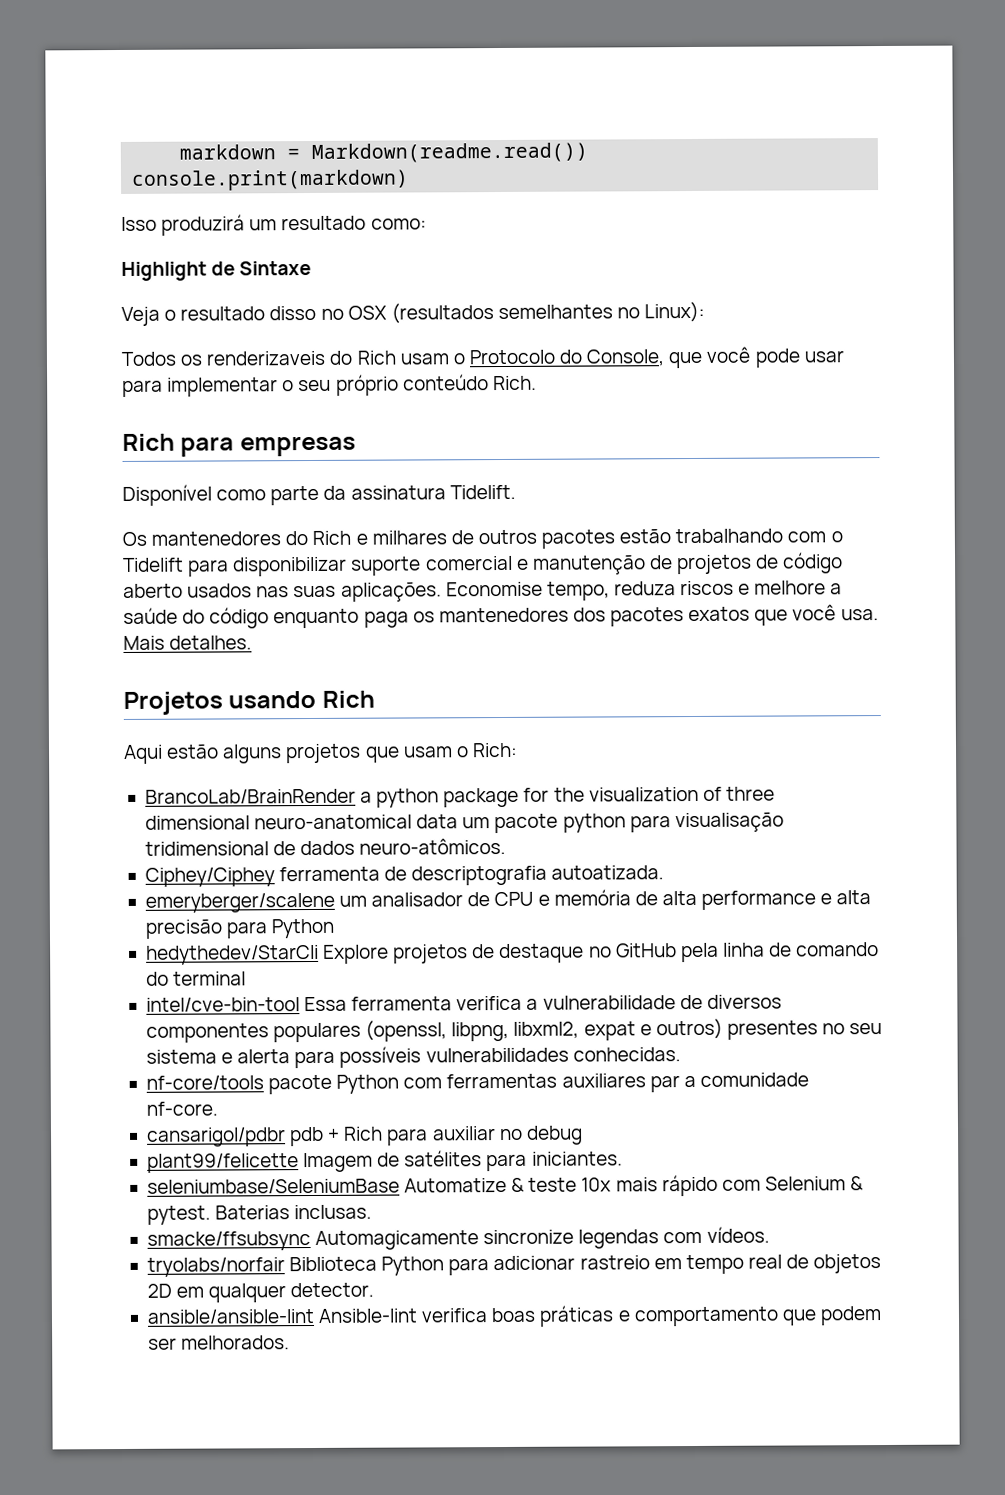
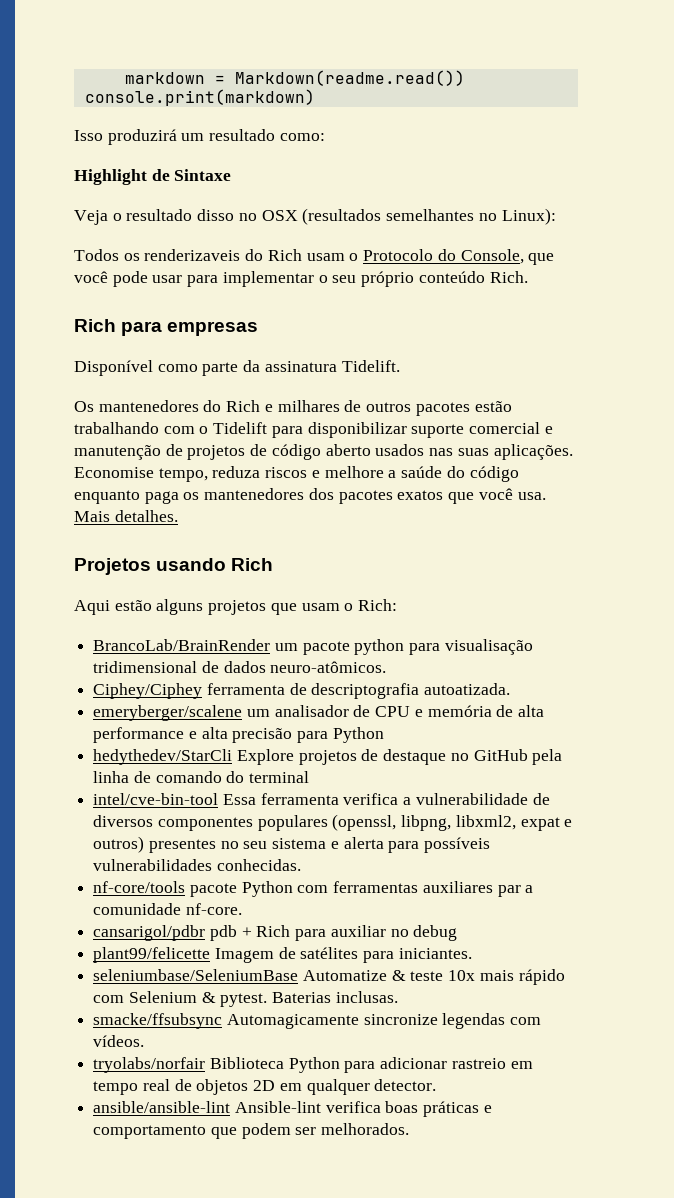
- BrancoLab/BrainRender a python package for the visualization of three dimensional neuro-anatomical data um pacote python para visualisação tridimensional de dados neuro-atômicos.
+ BrancoLab/BrainRender um pacote python para visualisação tridimensional de dados neuro-atômicos.

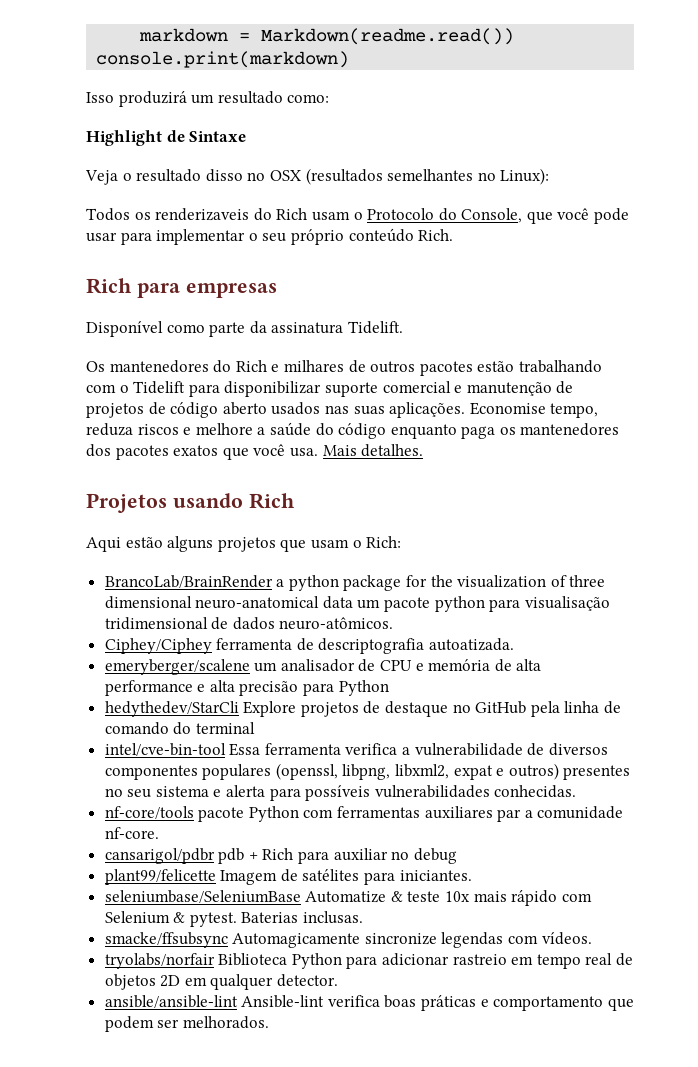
- BrancoLab/BrainRender um pacote python para visualisação tridimensional de dados neuro-atômicos.
+ BrancoLab/BrainRender a python package for the visualization of three dimensional neuro-anatomical data um pacote python para visualisação tridimensional de dados neuro-atômicos.

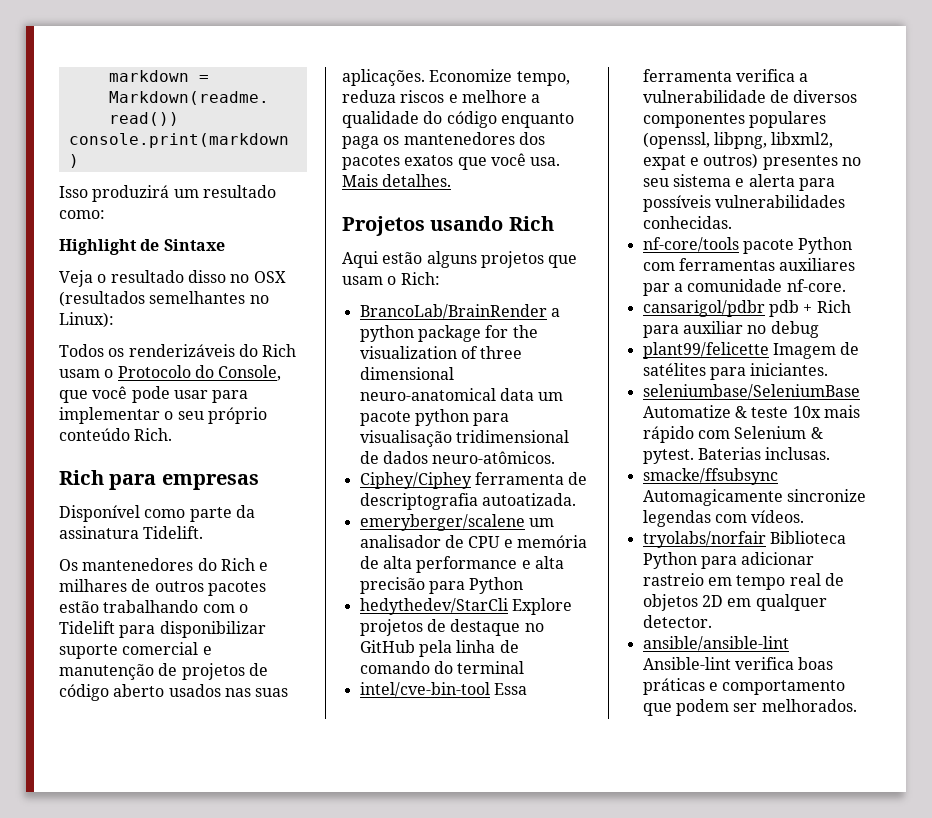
- Todos os renderizaveis do Rich usam o Protocolo do Console, que você pode usar para implementar o seu próprio conteúdo Rich.
+ Todos os renderizáveis do Rich usam o Protocolo do Console, que você pode usar para implementar o seu próprio conteúdo Rich.
- Economise tempo, reduza riscos e melhore a saúde do código enquanto paga os mantenedores dos pacotes exatos que você usa.
+ Economize tempo, reduza riscos e melhore a qualidade do código enquanto paga os mantenedores dos pacotes exatos que você usa.

